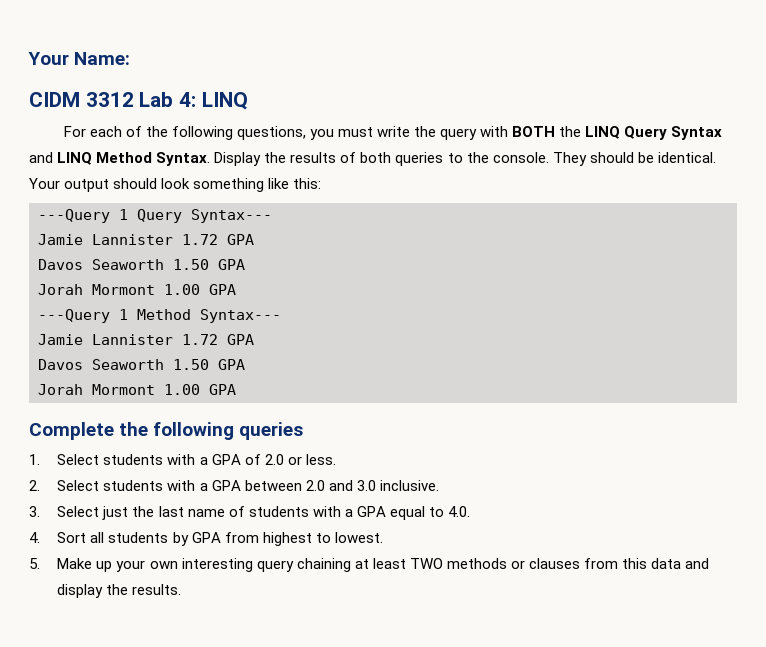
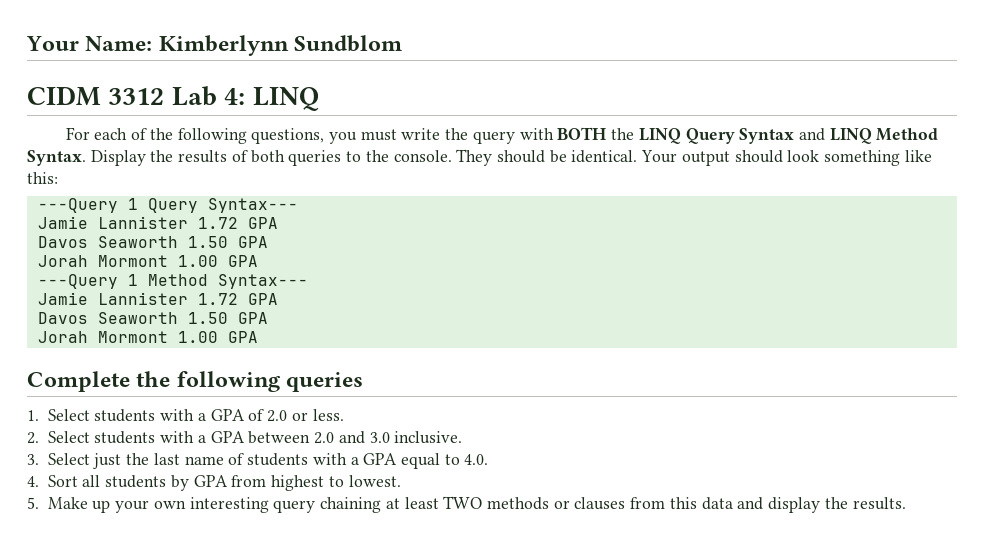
- Your Name:
+ Your Name: Kimberlynn Sundblom

